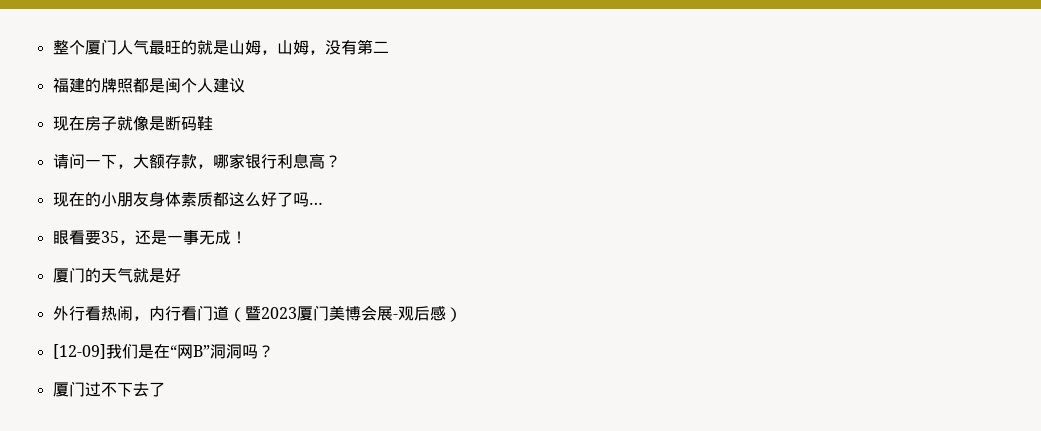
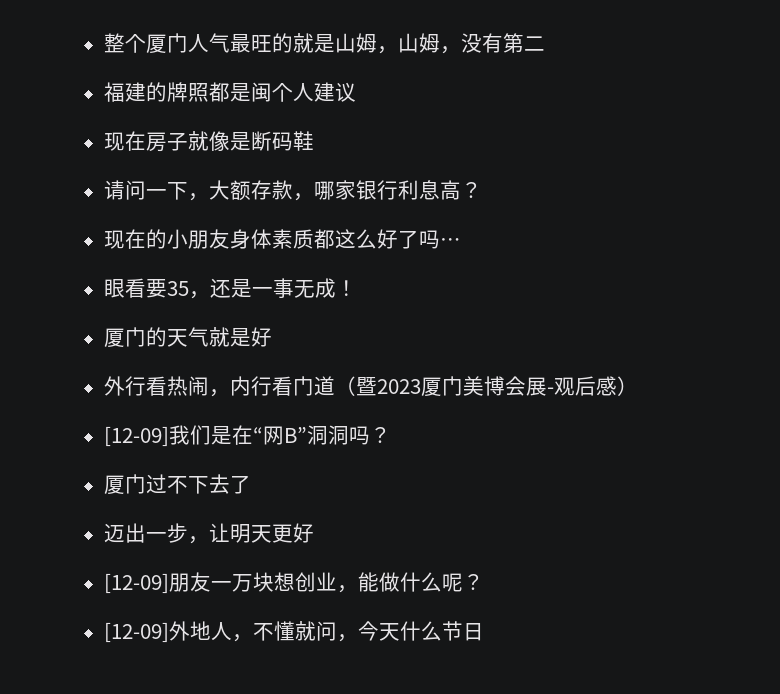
+ 迈出一步，让明天更好
+ [12-09]朋友一万块想创业，能做什么呢？
+ [12-09]外地人，不懂就问，今天什么节日

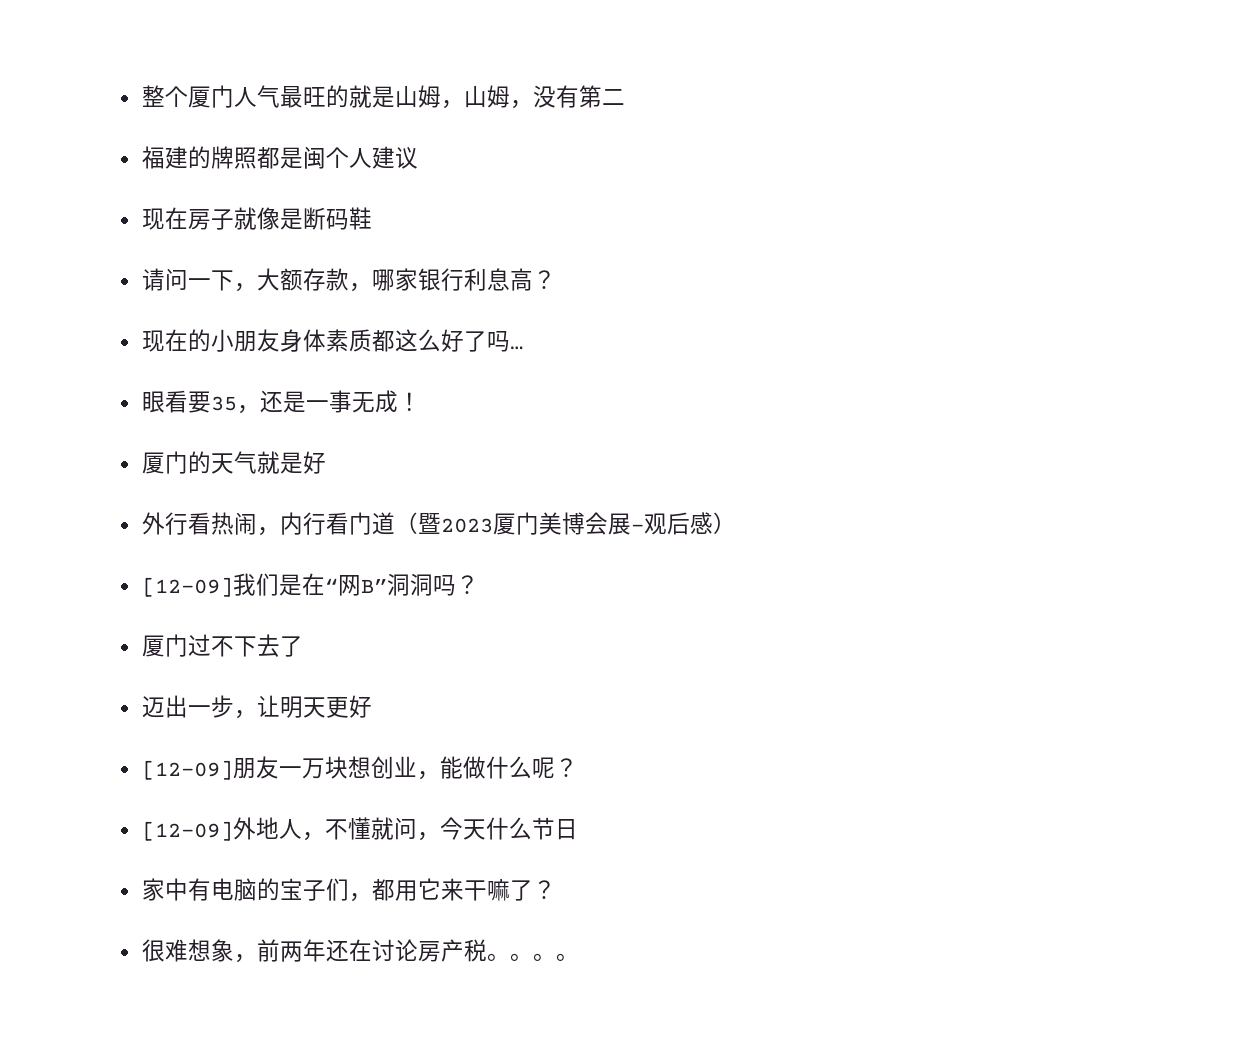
+ 家中有电脑的宝子们，都用它来干嘛了？
+ 很难想象，前两年还在讨论房产税。。。。

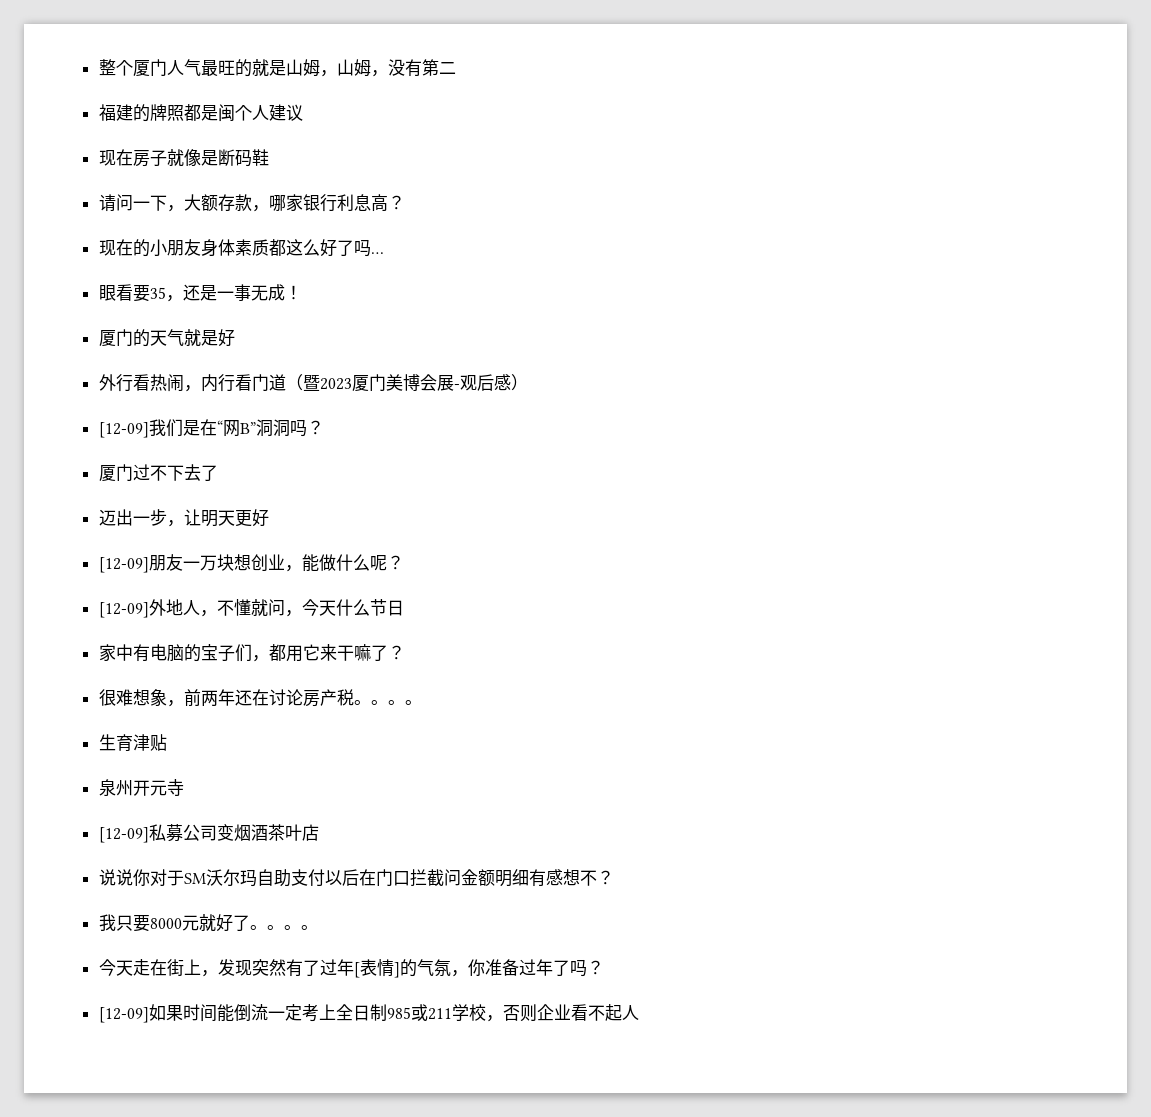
+ 生育津贴
+ 泉州开元寺
+ [12-09]私募公司变烟酒茶叶店
+ 说说你对于SM沃尔玛自助支付以后在门口拦截问金额明细有感想不？
+ 我只要8000元就好了。。。。
+ 今天走在街上，发现突然有了过年[表情]的气氛，你准备过年了吗？
+ [12-09]如果时间能倒流一定考上全日制985或211学校，否则企业看不起人

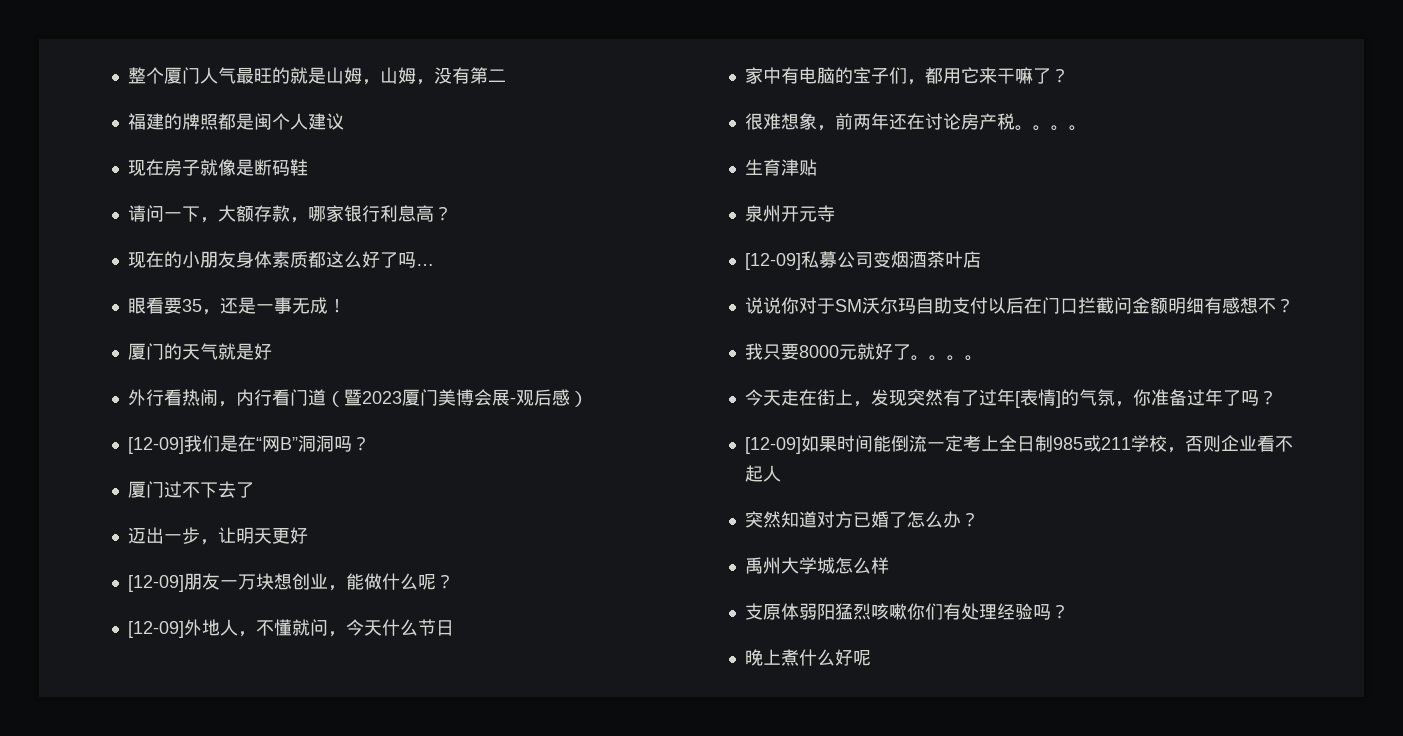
+ 突然知道对方已婚了怎么办？
+ 禹州大学城怎么样
+ 支原体弱阳猛烈咳嗽你们有处理经验吗？
+ 晚上煮什么好呢

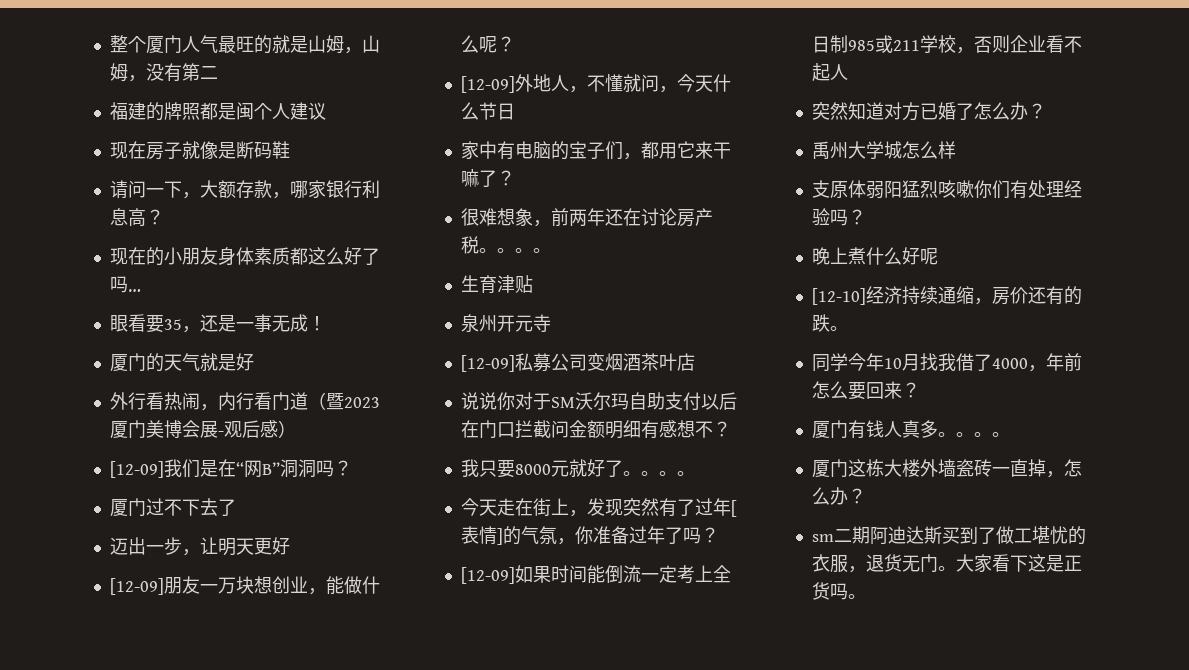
+ [12-10]经济持续通缩，房价还有的跌。
+ 同学今年10月找我借了4000，年前怎么要回来？
+ 厦门有钱人真多。。。。
+ 厦门这栋大楼外墙瓷砖一直掉，怎么办？
+ sm二期阿迪达斯买到了做工堪忧的衣服，退货无门。大家看下这是正货吗。

